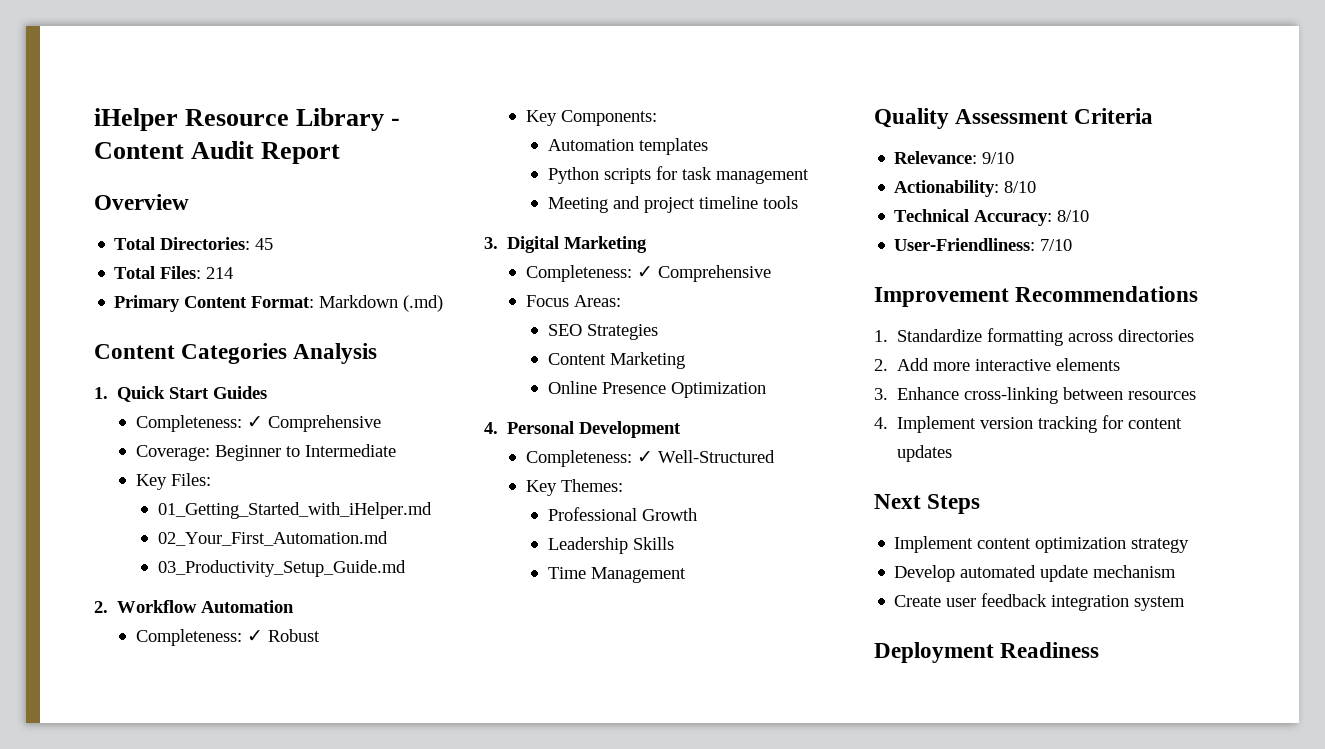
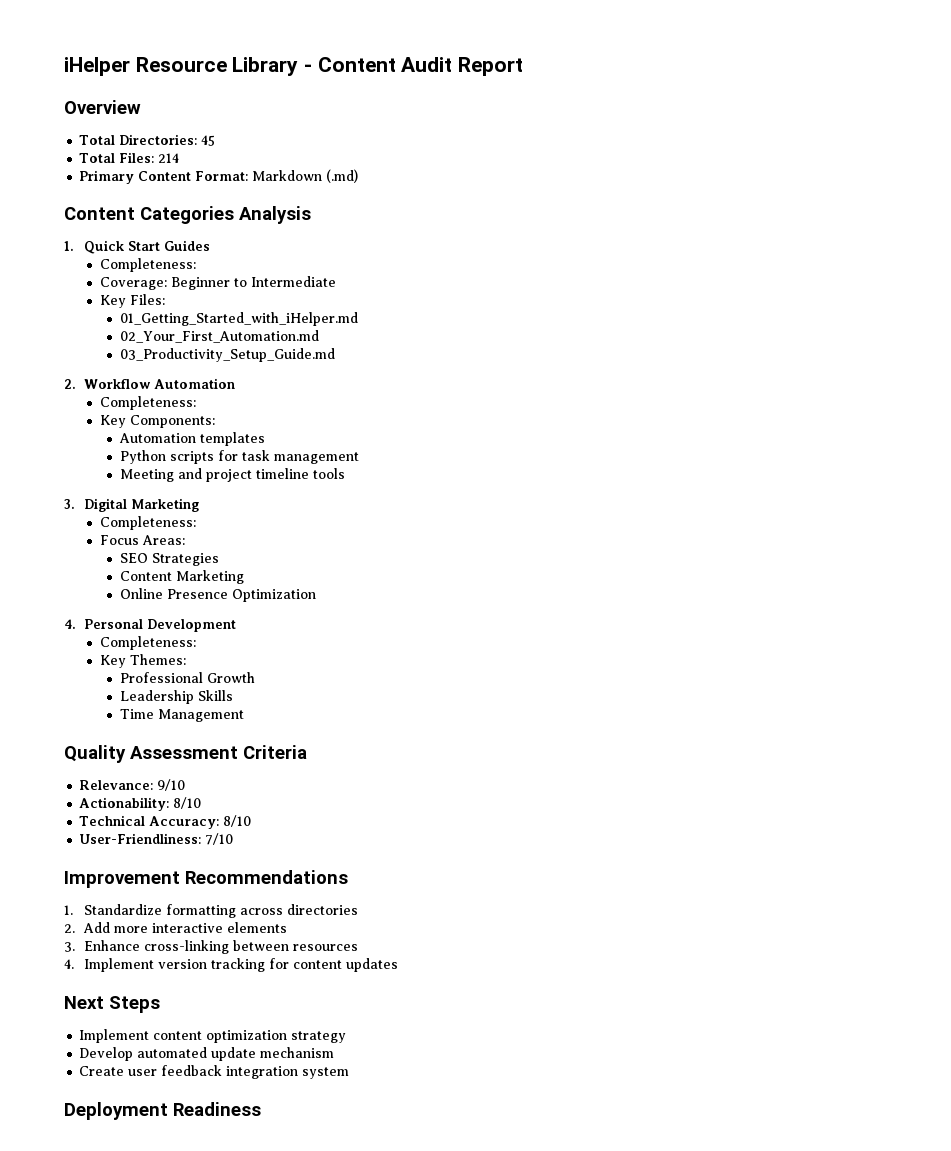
  1. Quick Start Guides
- Completeness: ✓ Comprehensive
+ Completeness:
  2. Workflow Automation
- Completeness: ✓ Robust
+ Completeness:
  3. Digital Marketing
- Completeness: ✓ Comprehensive
+ Completeness:
  4. Personal Development
- Completeness: ✓ Well-Structured
+ Completeness:

